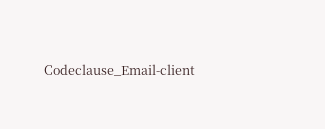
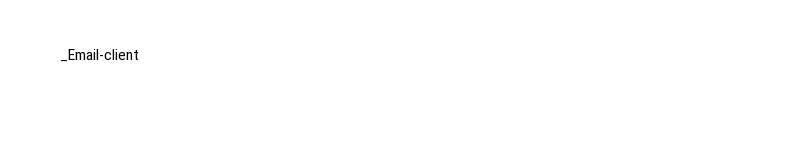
- Codeclause_Email-client
+ _Email-client

